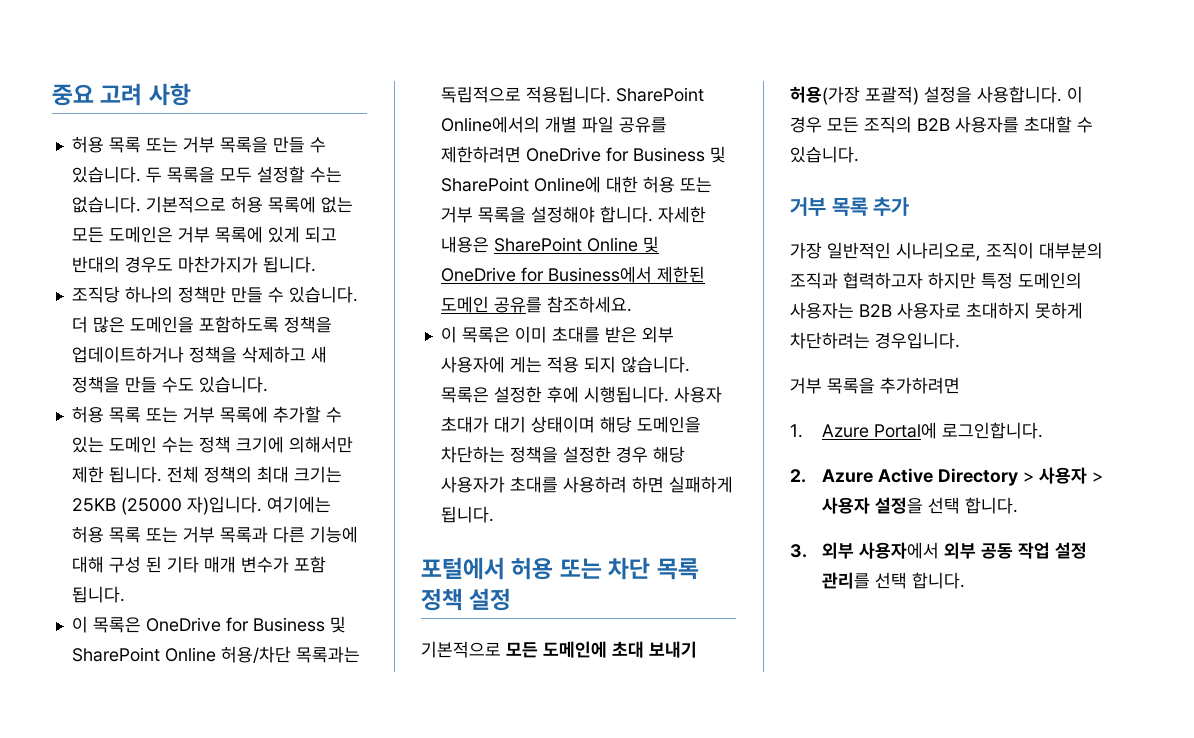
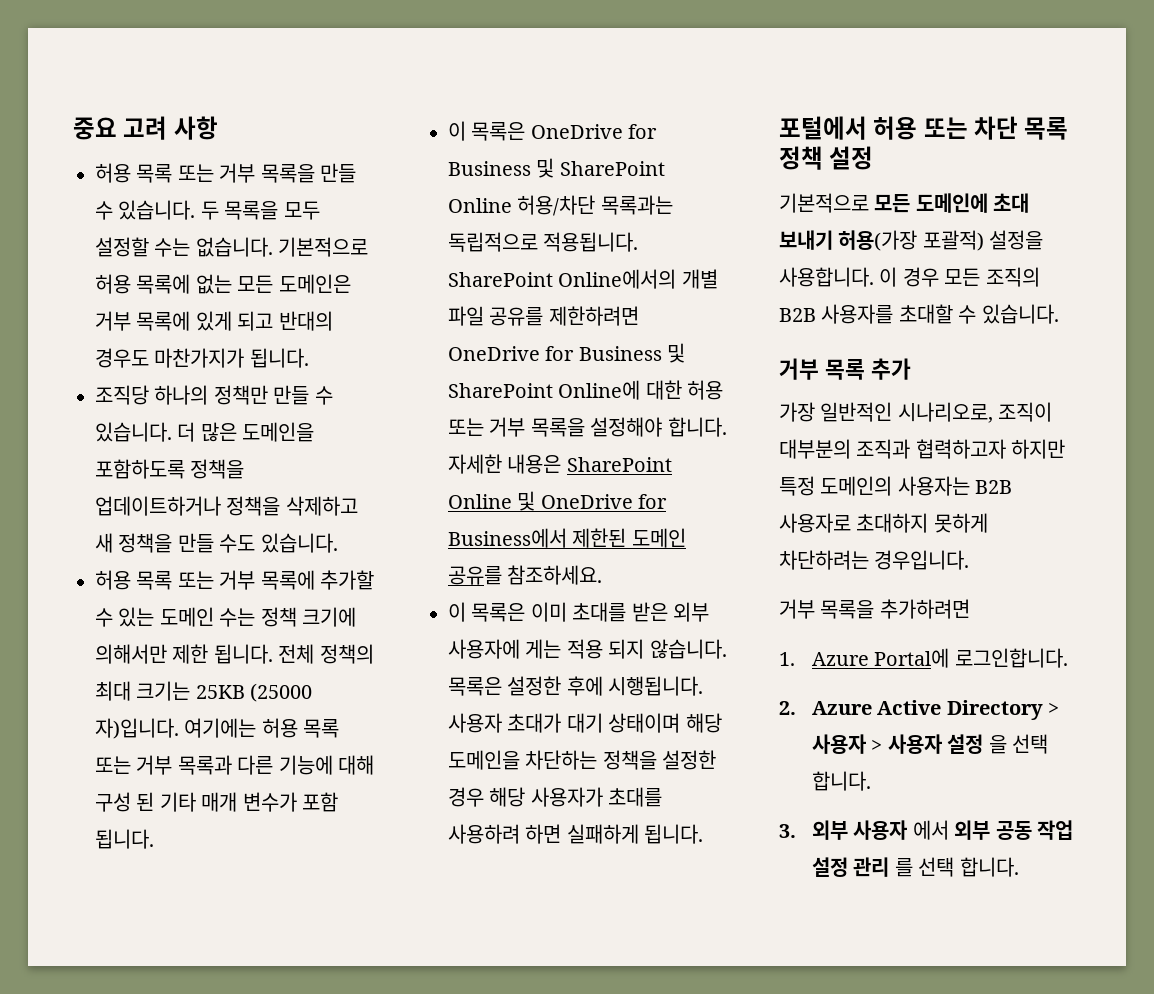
- 2. Azure Active Directory > 사용자 > 사용자 설정을 선택 합니다.
+ 2. Azure Active Directory > 사용자 > 사용자 설정 을 선택 합니다.
- 3. 외부 사용자에서 외부 공동 작업 설정 관리를 선택 합니다.
+ 3. 외부 사용자 에서 외부 공동 작업 설정 관리 를 선택 합니다.

